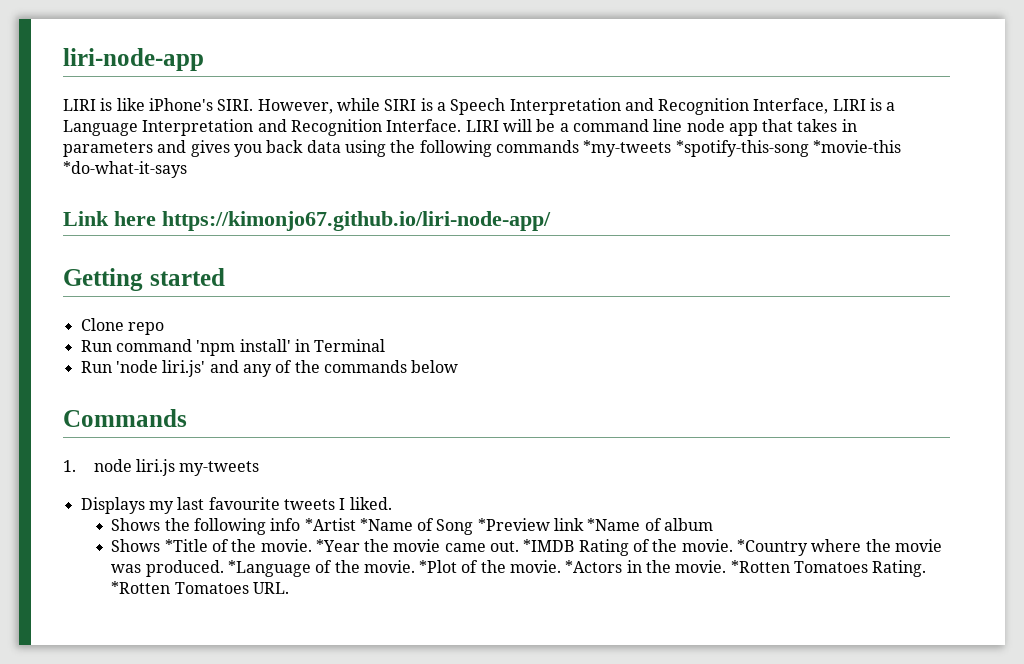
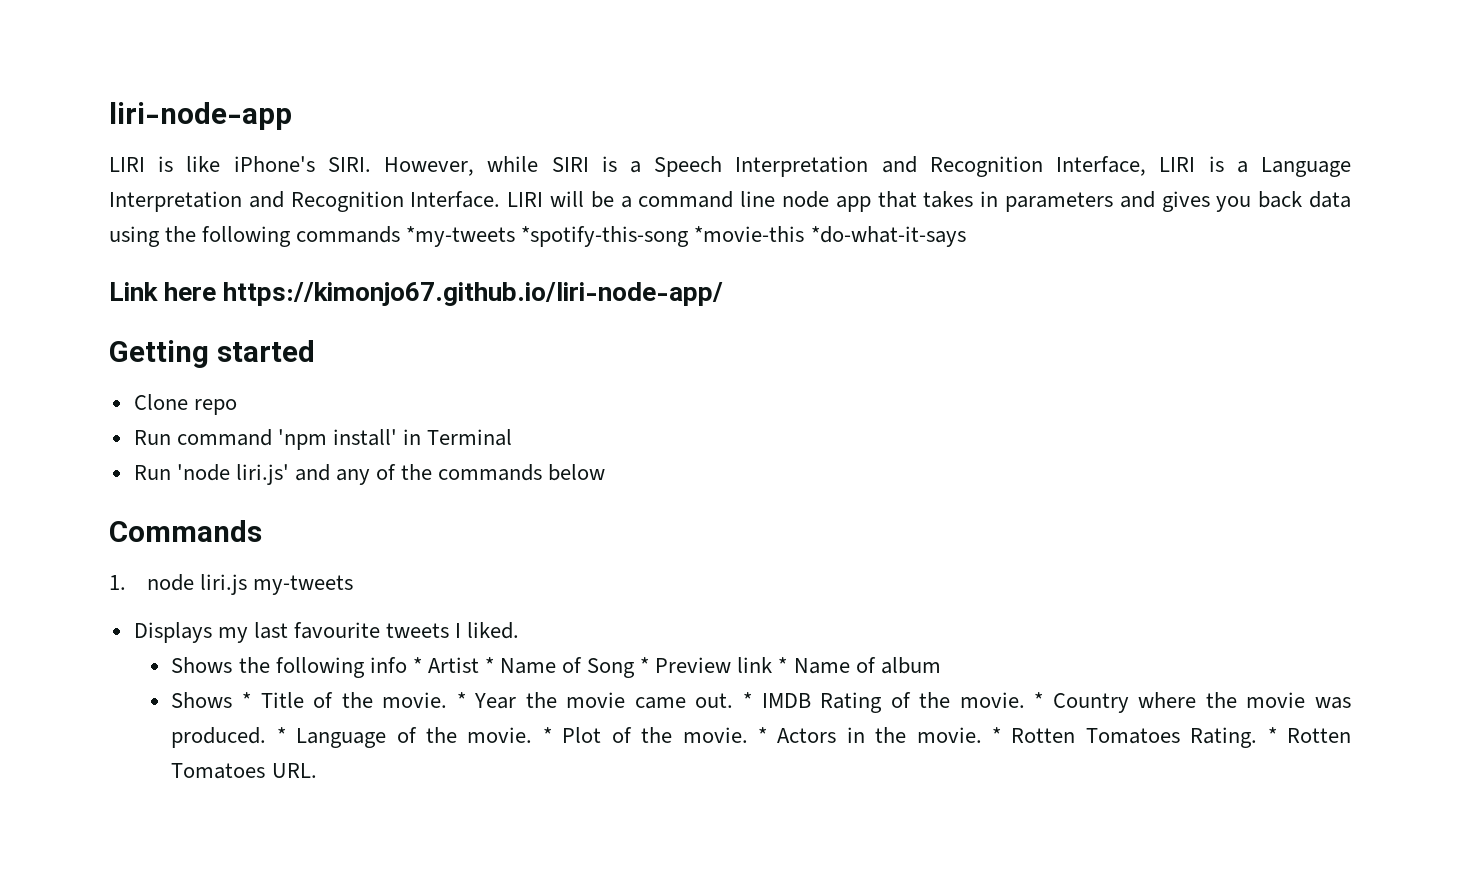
- Shows the following info *Artist *Name of Song *Preview link *Name of album
+ Shows the following info * Artist * Name of Song * Preview link * Name of album
- Shows *Title of the movie. *Year the movie came out.
+ Shows * Title of the movie. * Year the movie came out.
- *IMDB Rating of the movie.
+ * IMDB Rating of the movie.
- *Country where the movie was produced.
+ * Country where the movie was produced.
- *Language of the movie. *Plot of the movie. *Actors in the movie.
+ * Language of the movie. * Plot of the movie. * Actors in the movie.
- *Rotten Tomatoes Rating. *Rotten Tomatoes URL.
+ * Rotten Tomatoes Rating. * Rotten Tomatoes URL.

